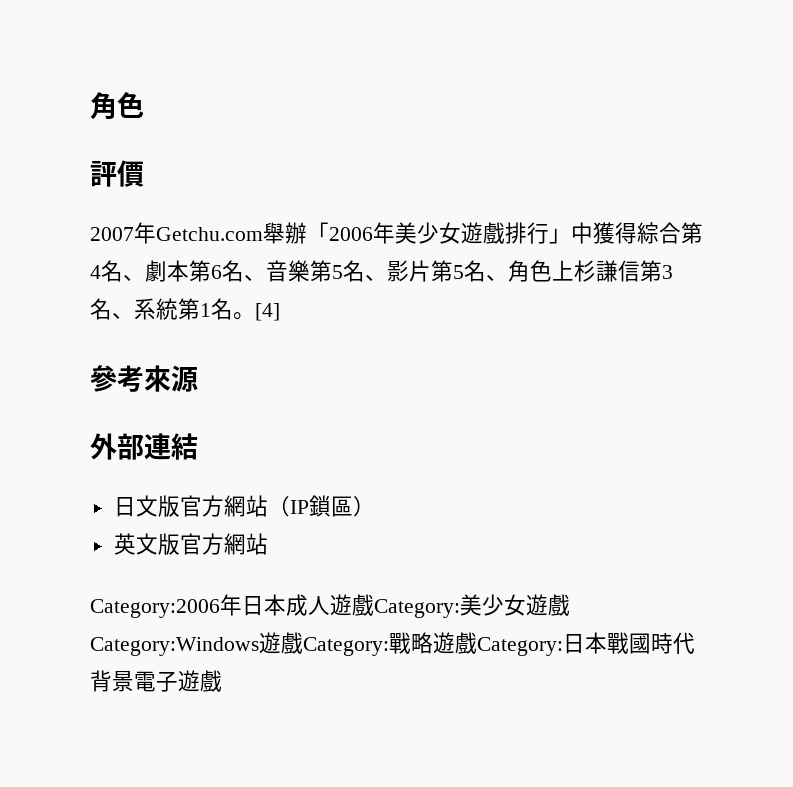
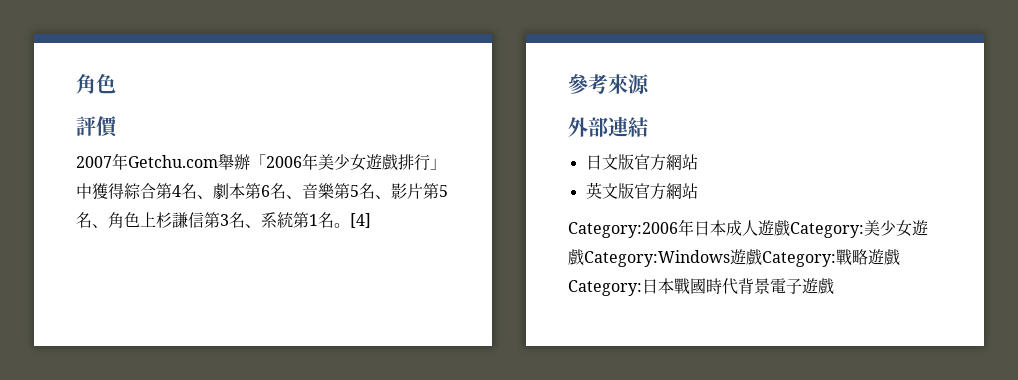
- 日文版官方網站（IP鎖區）
+ 日文版官方網站

